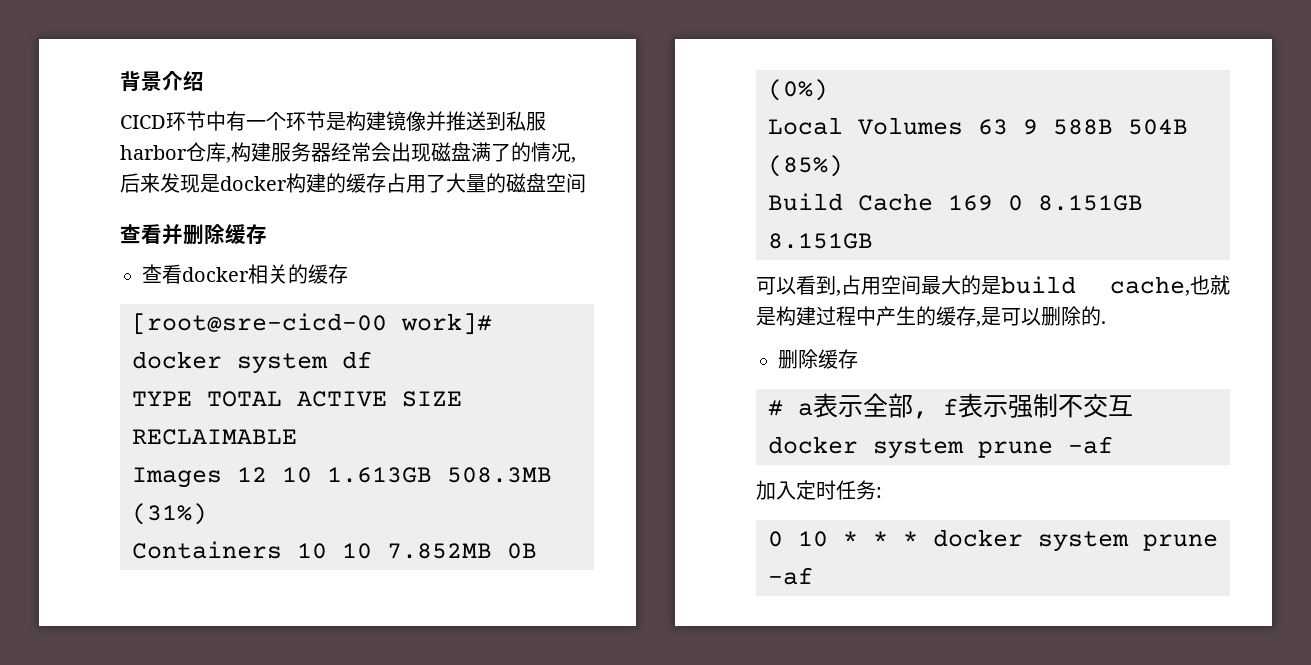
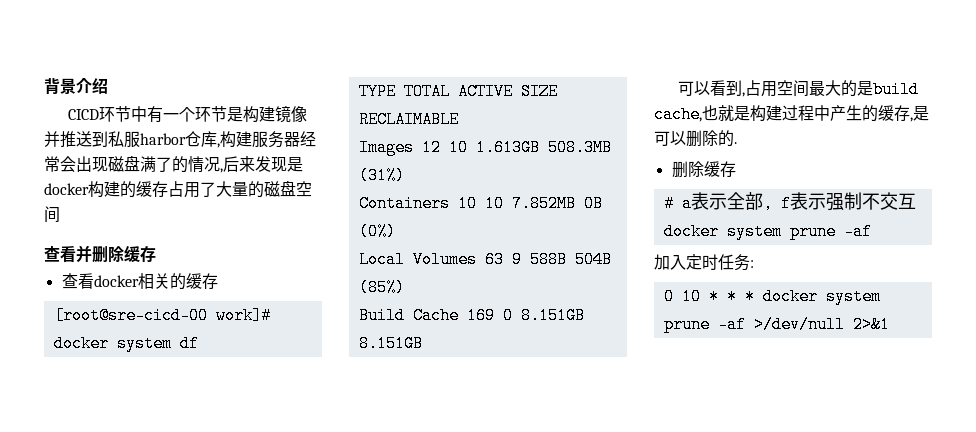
- 0 10 * * * docker system prune -af
+ 0 10 * * * docker system prune -af >/dev/null 2>&1

